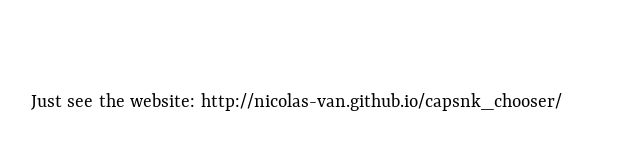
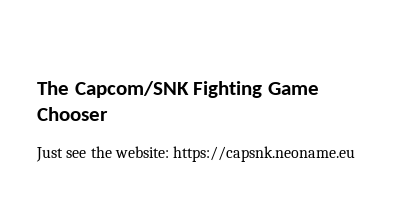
+ The Capcom/SNK Fighting Game Chooser
- Just see the website: http://nicolas-van.github.io/capsnk_chooser/
+ Just see the website: https://capsnk.neoname.eu

